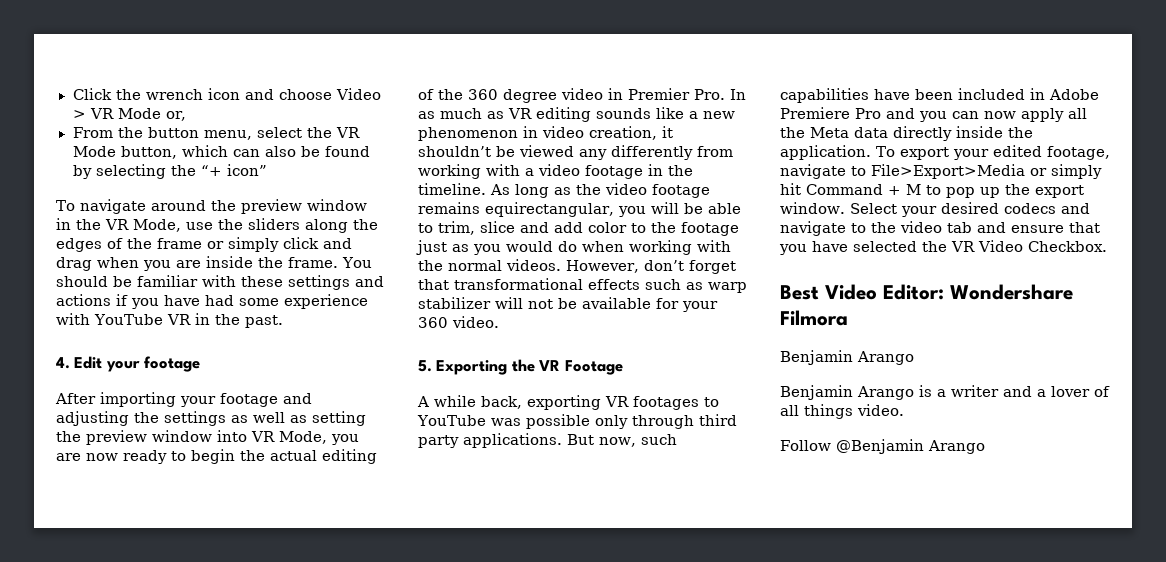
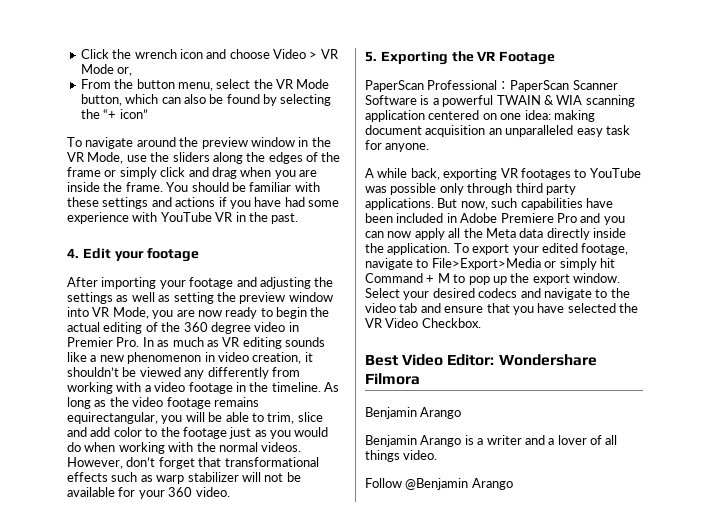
+ PaperScan Professional：PaperScan Scanner Software is a powerful TWAIN & WIA scanning application centered on one idea: making document acquisition an unparalleled easy task for anyone.

